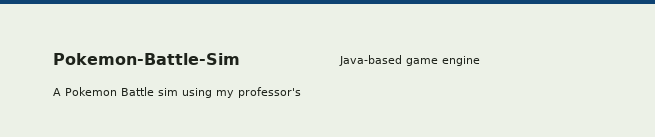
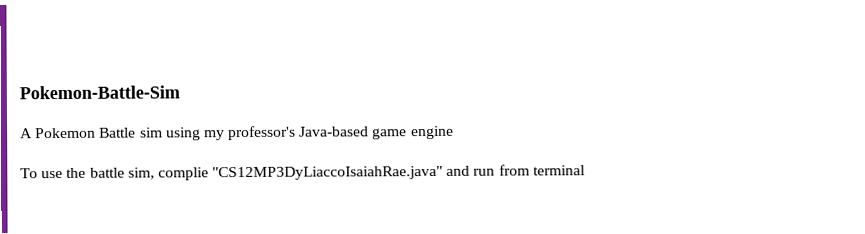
+ To use the battle sim, complie "CS12MP3DyLiaccoIsaiahRae.java" and run from terminal

